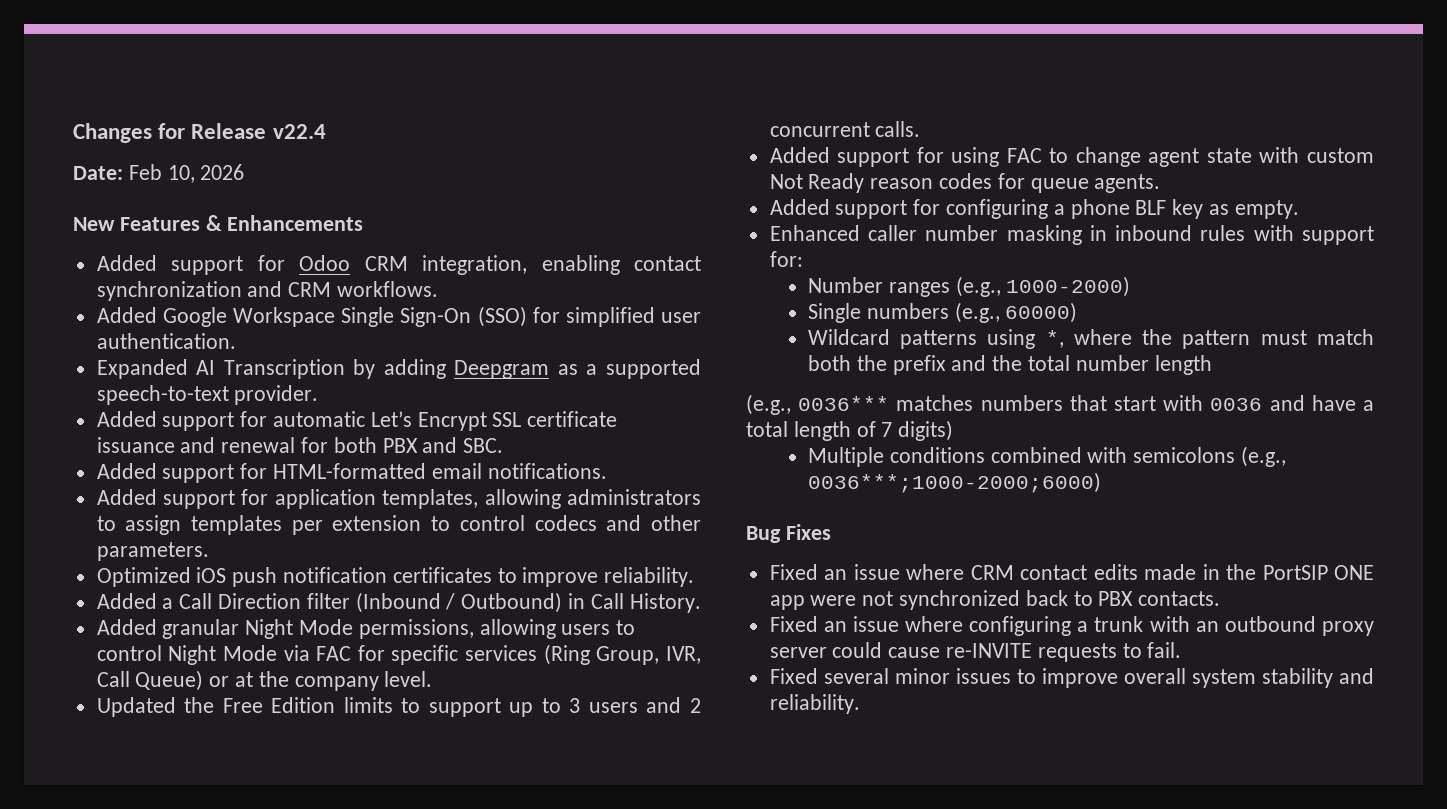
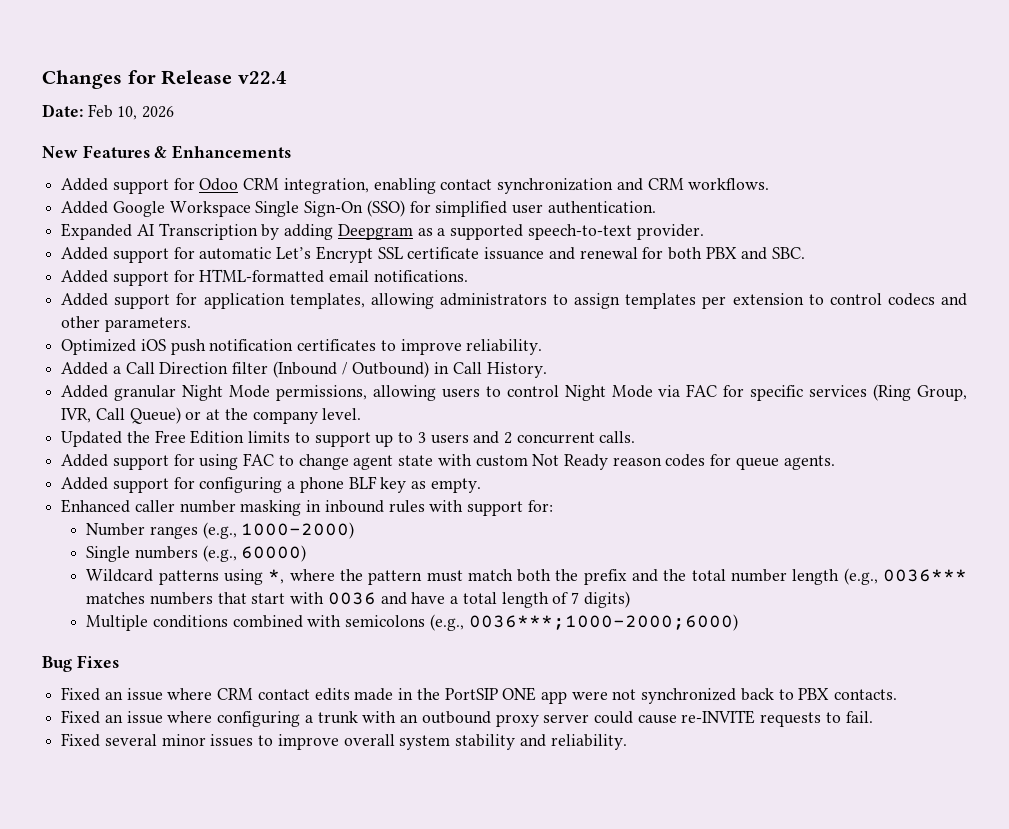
- Wildcard patterns using *, where the pattern must match both the prefix and the total number length
- (e.g., 0036*** matches numbers that start with 0036 and have a total length of 7 digits)
+ Wildcard patterns using *, where the pattern must match both the prefix and the total number length (e.g., 0036*** matches numbers that start with 0036 and have a total length of 7 digits)

